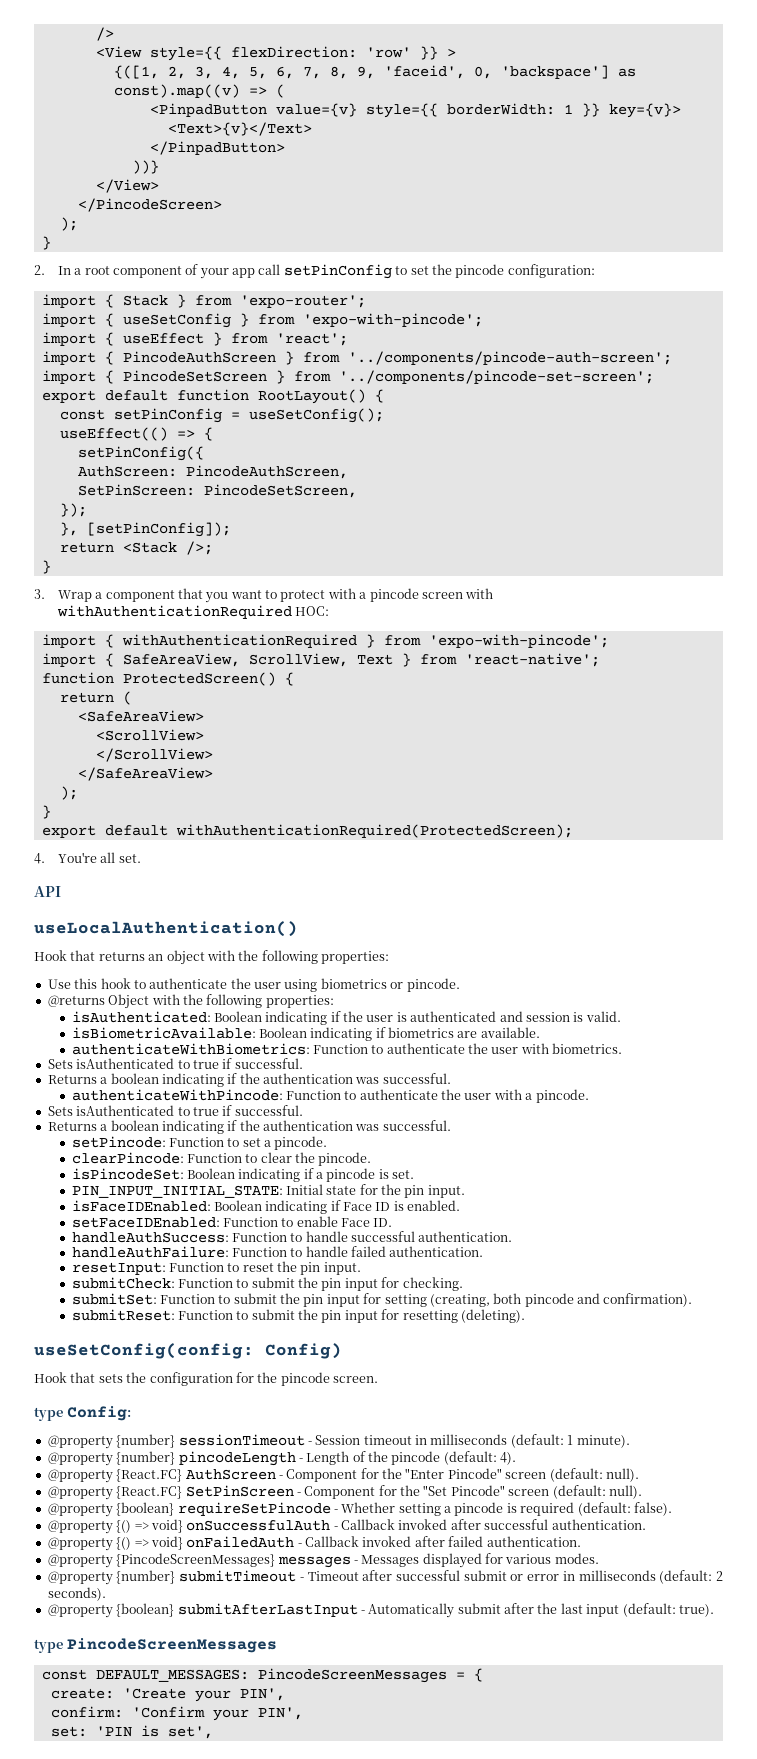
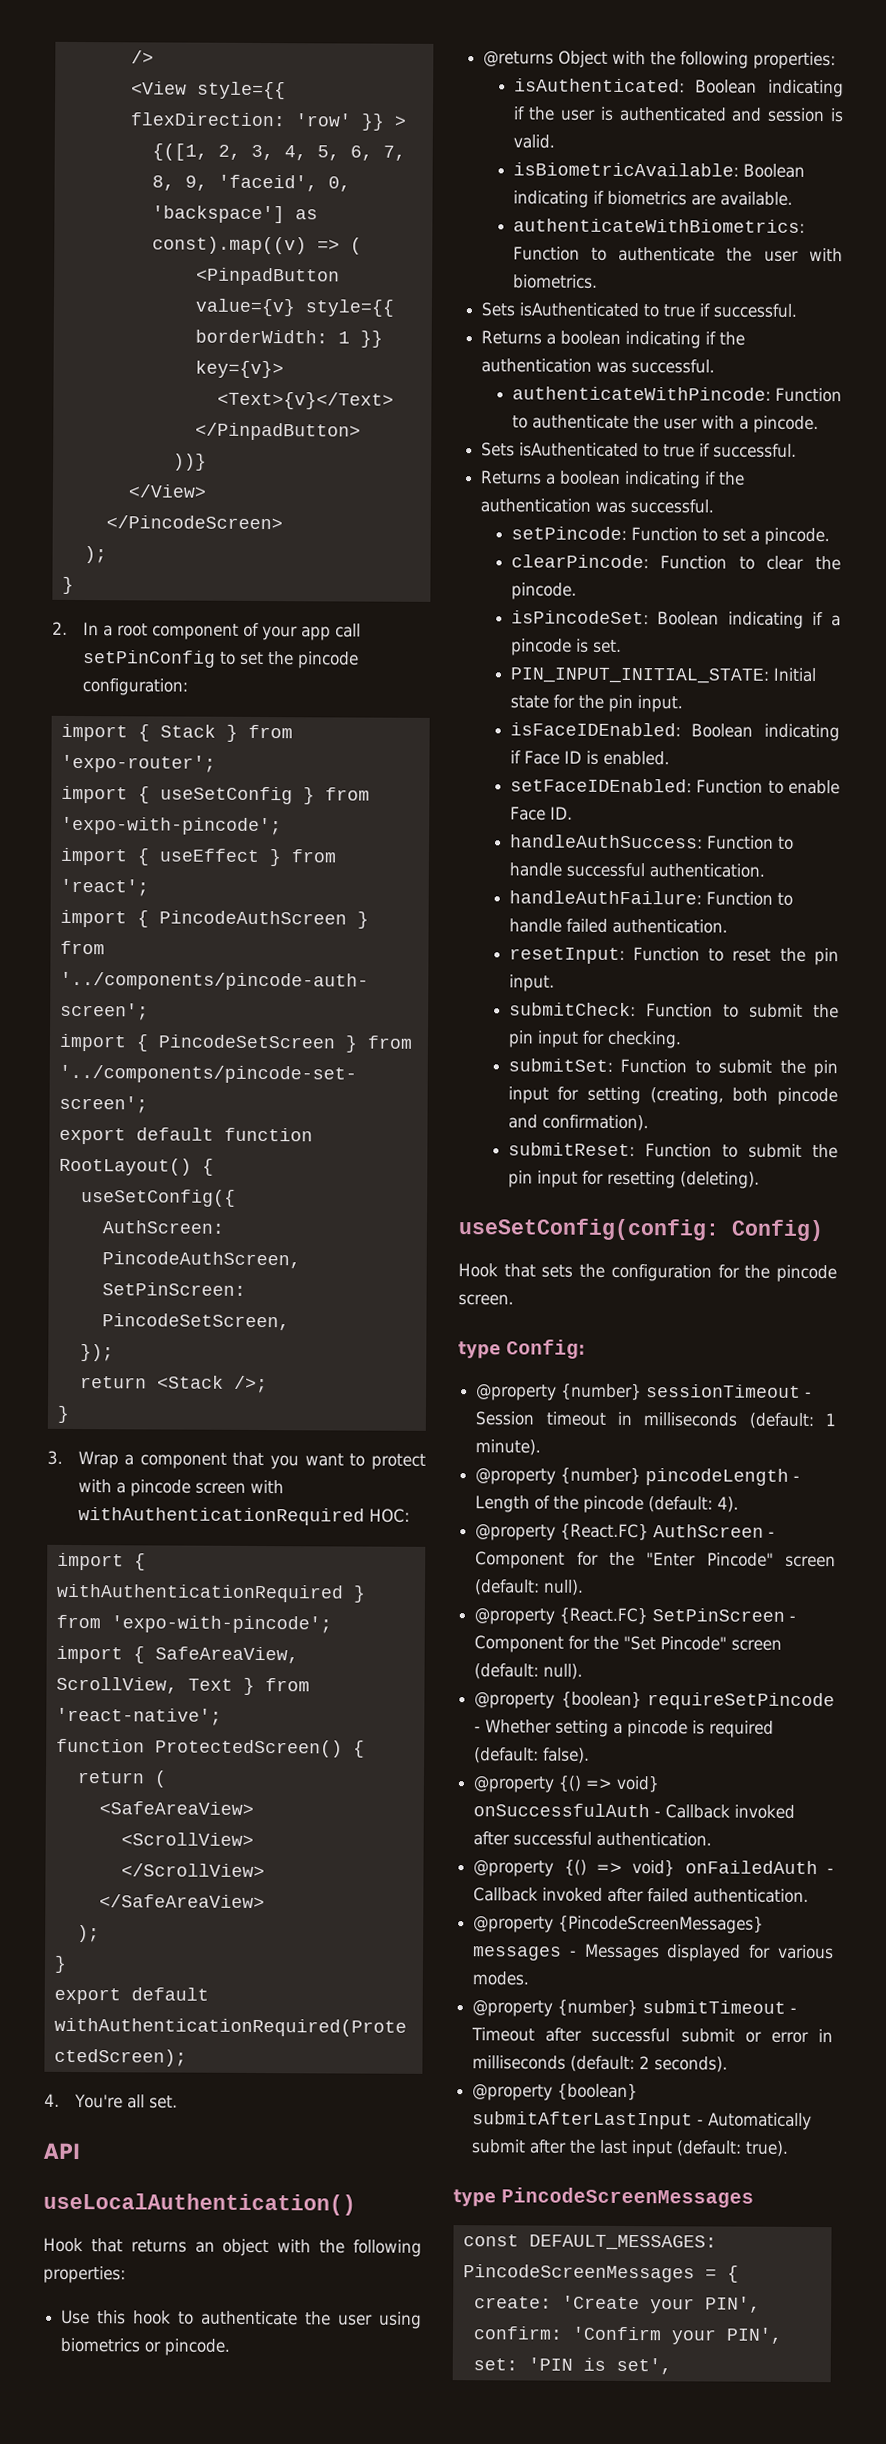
- const setPinConfig = useSetConfig();
- useEffect(() => {
- setPinConfig({
+ useSetConfig({
- }, [setPinConfig]);

